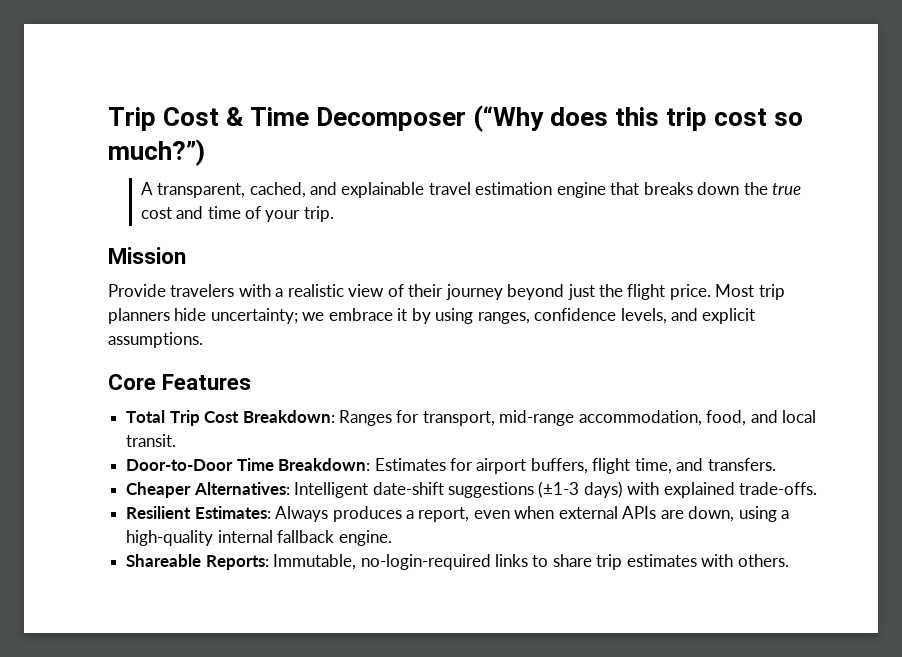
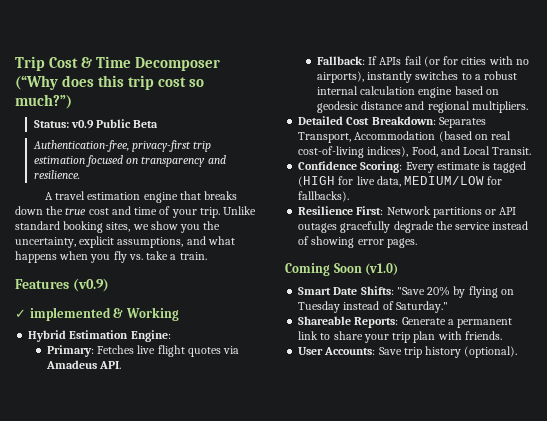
- A transparent, cached, and explainable travel estimation engine that breaks down the true cost and time of your trip.
- Mission
- Provide travelers with a realistic view of their journey beyond just the flight price. Most trip planners hide uncertainty; we embrace it by using ranges, confidence levels, and explicit assumptions.
- Core Features
- Total Trip Cost Breakdown: Ranges for transport, mid-range accommodation, food, and local transit.
- Door-to-Door Time Breakdown: Estimates for airport buffers, flight time, and transfers.
- Cheaper Alternatives: Intelligent date-shift suggestions (±1-3 days) with explained trade-offs.
- Resilient Estimates: Always produces a report, even when external APIs are down, using a high-quality internal fallback engine.
- Shareable Reports: Immutable, no-login-required links to share trip estimates with others.
+ Status: v0.9 Public Beta
+ Authentication-free, privacy-first trip estimation focused on transparency and resilience.
+ A travel estimation engine that breaks down the true cost and time of your trip. Unlike standard booking sites, we show you the uncertainty, explicit assumptions, and what happens when you fly vs. take a train.
+ Features (v0.9)
+ ✓ implemented & Working
+ Hybrid Estimation Engine:
+ Primary: Fetches live flight quotes via Amadeus API.
+ Fallback: If APIs fail (or for cities with no airports), instantly switches to a robust internal calculation engine based on geodesic distance and regional multipliers.
+ Detailed Cost Breakdown: Separates Transport, Accommodation (based on real cost-of-living indices), Food, and Local Transit.
+ Confidence Scoring: Every estimate is tagged (HIGH for live data, MEDIUM/LOW for fallbacks).
+ Resilience First: Network partitions or API outages gracefully degrade the service instead of showing error pages.
+ Coming Soon (v1.0)
+ Smart Date Shifts: "Save 20% by flying on Tuesday instead of Saturday."
+ Shareable Reports: Generate a permanent link to share your trip plan with friends.
+ User Accounts: Save trip history (optional).

